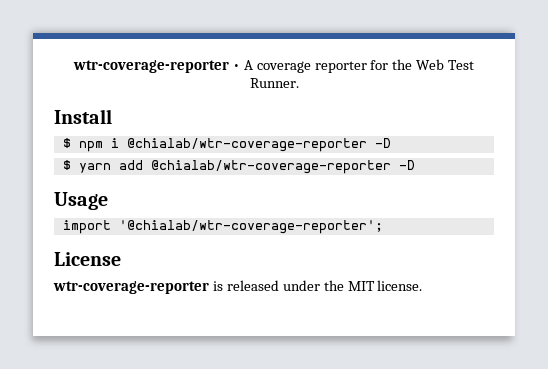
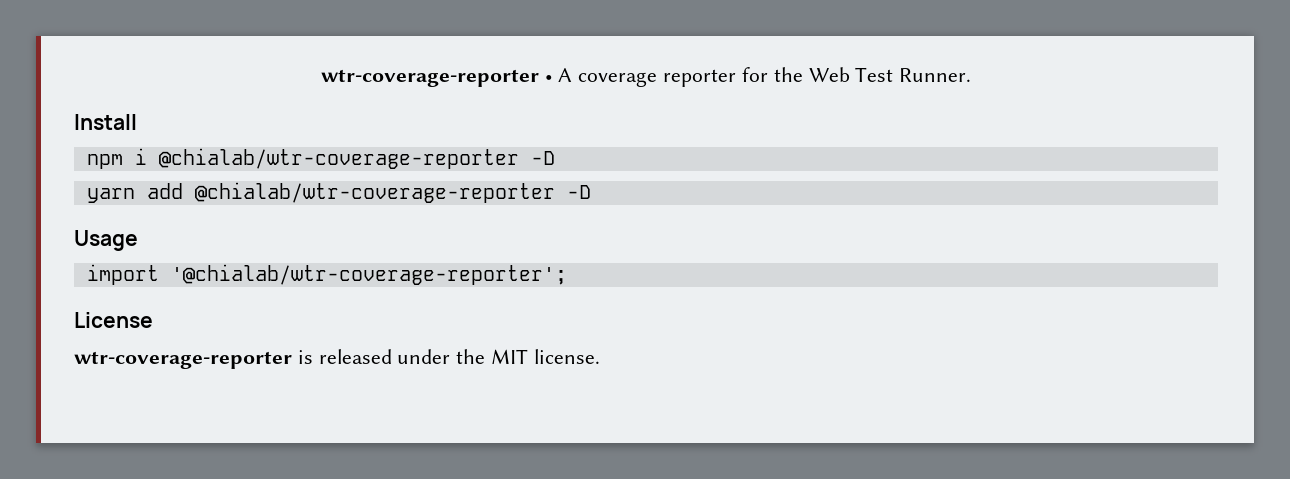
- $ npm i @chialab/wtr-coverage-reporter -D
+ npm i @chialab/wtr-coverage-reporter -D
- $ yarn add @chialab/wtr-coverage-reporter -D
+ yarn add @chialab/wtr-coverage-reporter -D

